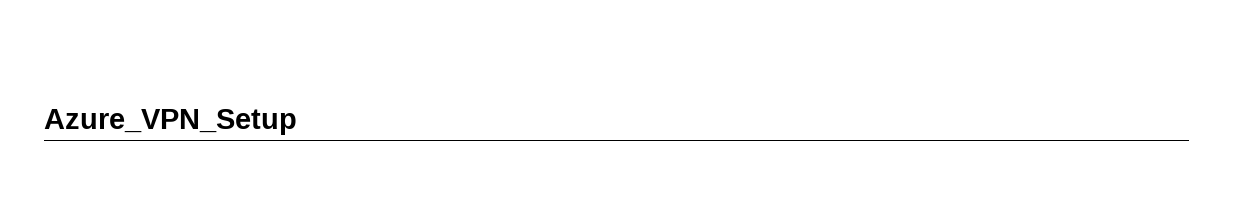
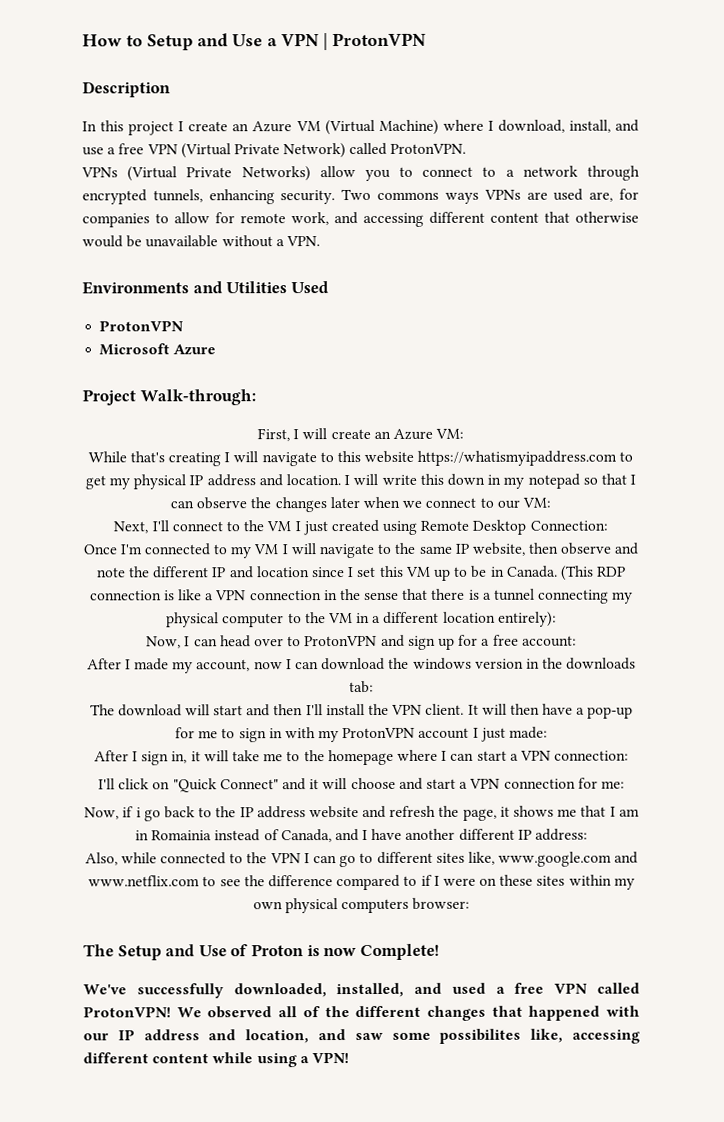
- Azure_VPN_Setup
+ How to Setup and Use a VPN | ProtonVPN
+ Description
+ In this project I create an Azure VM (Virtual Machine) where I download, install, and use a free VPN (Virtual Private Network) called ProtonVPN.
+ VPNs (Virtual Private Networks) allow you to connect to a network through encrypted tunnels, enhancing security. Two commons ways VPNs are used are, for companies to allow for remote work, and accessing different content that otherwise would be unavailable without a VPN.
+ Environments and Utilities Used
+ ProtonVPN
+ Microsoft Azure
+ Project Walk-through:
+ First, I will create an Azure VM:
+ While that's creating I will navigate to this website https://whatismyipaddress.com to get my physical IP address and location. I will write this down in my notepad so that I can observe the changes later when we connect to our VM:
+ Next, I'll connect to the VM I just created using Remote Desktop Connection:
+ Once I'm connected to my VM I will navigate to the same IP website, then observe and note the different IP and location since I set this VM up to be in Canada. (This RDP connection is like a VPN connection in the sense that there is a tunnel connecting my physical computer to the VM in a different location entirely):
+ Now, I can head over to ProtonVPN and sign up for a free account:
+ After I made my account, now I can download the windows version in the downloads tab:
+ The download will start and then I'll install the VPN client. It will then have a pop-up for me to sign in with my ProtonVPN account I just made:
+ After I sign in, it will take me to the homepage where I can start a VPN connection:
+ I'll click on "Quick Connect" and it will choose and start a VPN connection for me:
+ Now, if i go back to the IP address website and refresh the page, it shows me that I am in Romainia instead of Canada, and I have another different IP address:
+ Also, while connected to the VPN I can go to different sites like, www.google.com and www.netflix.com to see the difference compared to if I were on these sites within my own physical computers browser:
+ The Setup and Use of Proton is now Complete!
+ We've successfully downloaded, installed, and used a free VPN called ProtonVPN! We observed all of the different changes that happened with our IP address and location, and saw some possibilites like, accessing different content while using a VPN!

